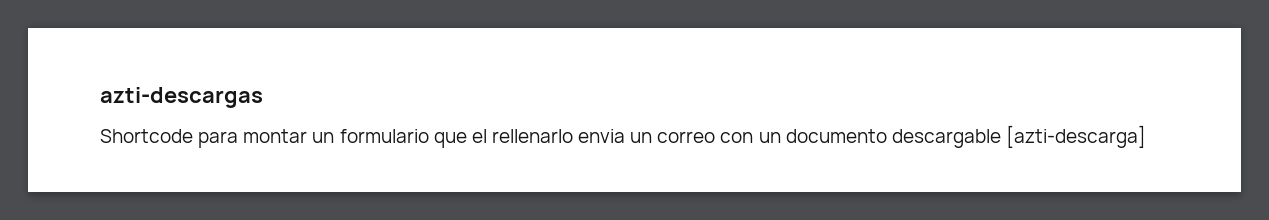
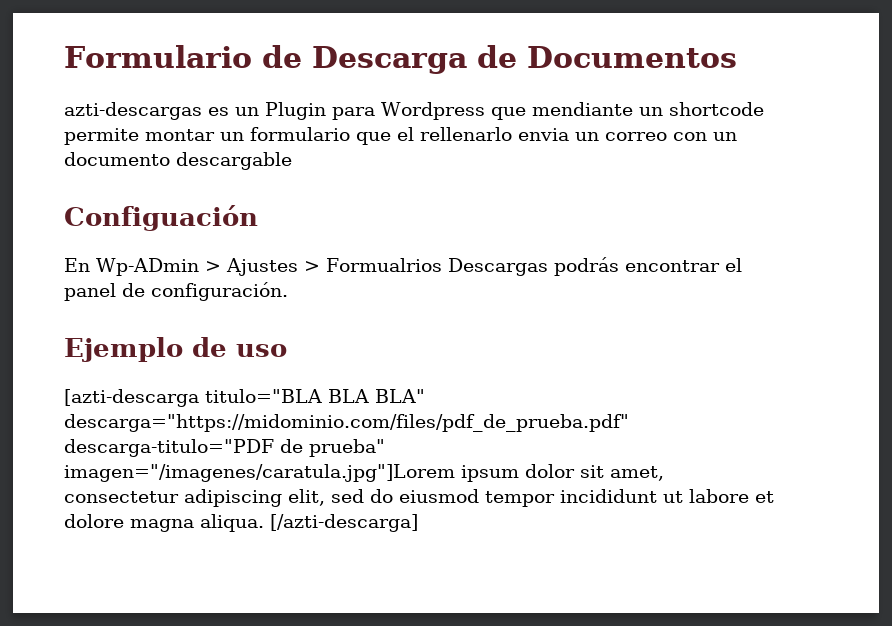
- azti-descargas
- Shortcode para montar un formulario que el rellenarlo envia un correo con un documento descargable [azti-descarga]
+ Formulario de Descarga de Documentos
+ azti-descargas es un Plugin para Wordpress que mendiante un shortcode permite montar un formulario que el rellenarlo envia un correo con un documento descargable
+ Configuación
+ En Wp-ADmin > Ajustes > Formualrios Descargas podrás encontrar el panel de configuración.
+ Ejemplo de uso
+ [azti-descarga titulo="BLA BLA BLA" descarga="https://midominio.com/files/pdf_de_prueba.pdf" descarga-titulo="PDF de prueba" imagen="/imagenes/caratula.jpg"]Lorem ipsum dolor sit amet, consectetur adipiscing elit, sed do eiusmod tempor incididunt ut labore et dolore magna aliqua. [/azti-descarga]

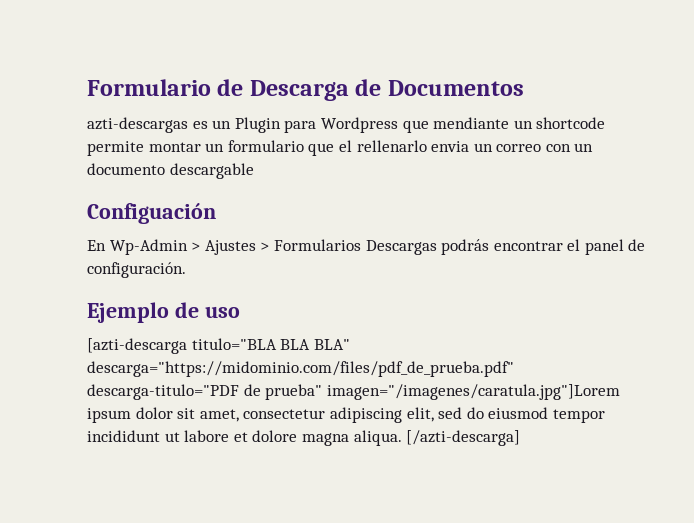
- En Wp-ADmin > Ajustes > Formualrios Descargas podrás encontrar el panel de configuración.
+ En Wp-Admin > Ajustes > Formularios Descargas podrás encontrar el panel de configuración.

